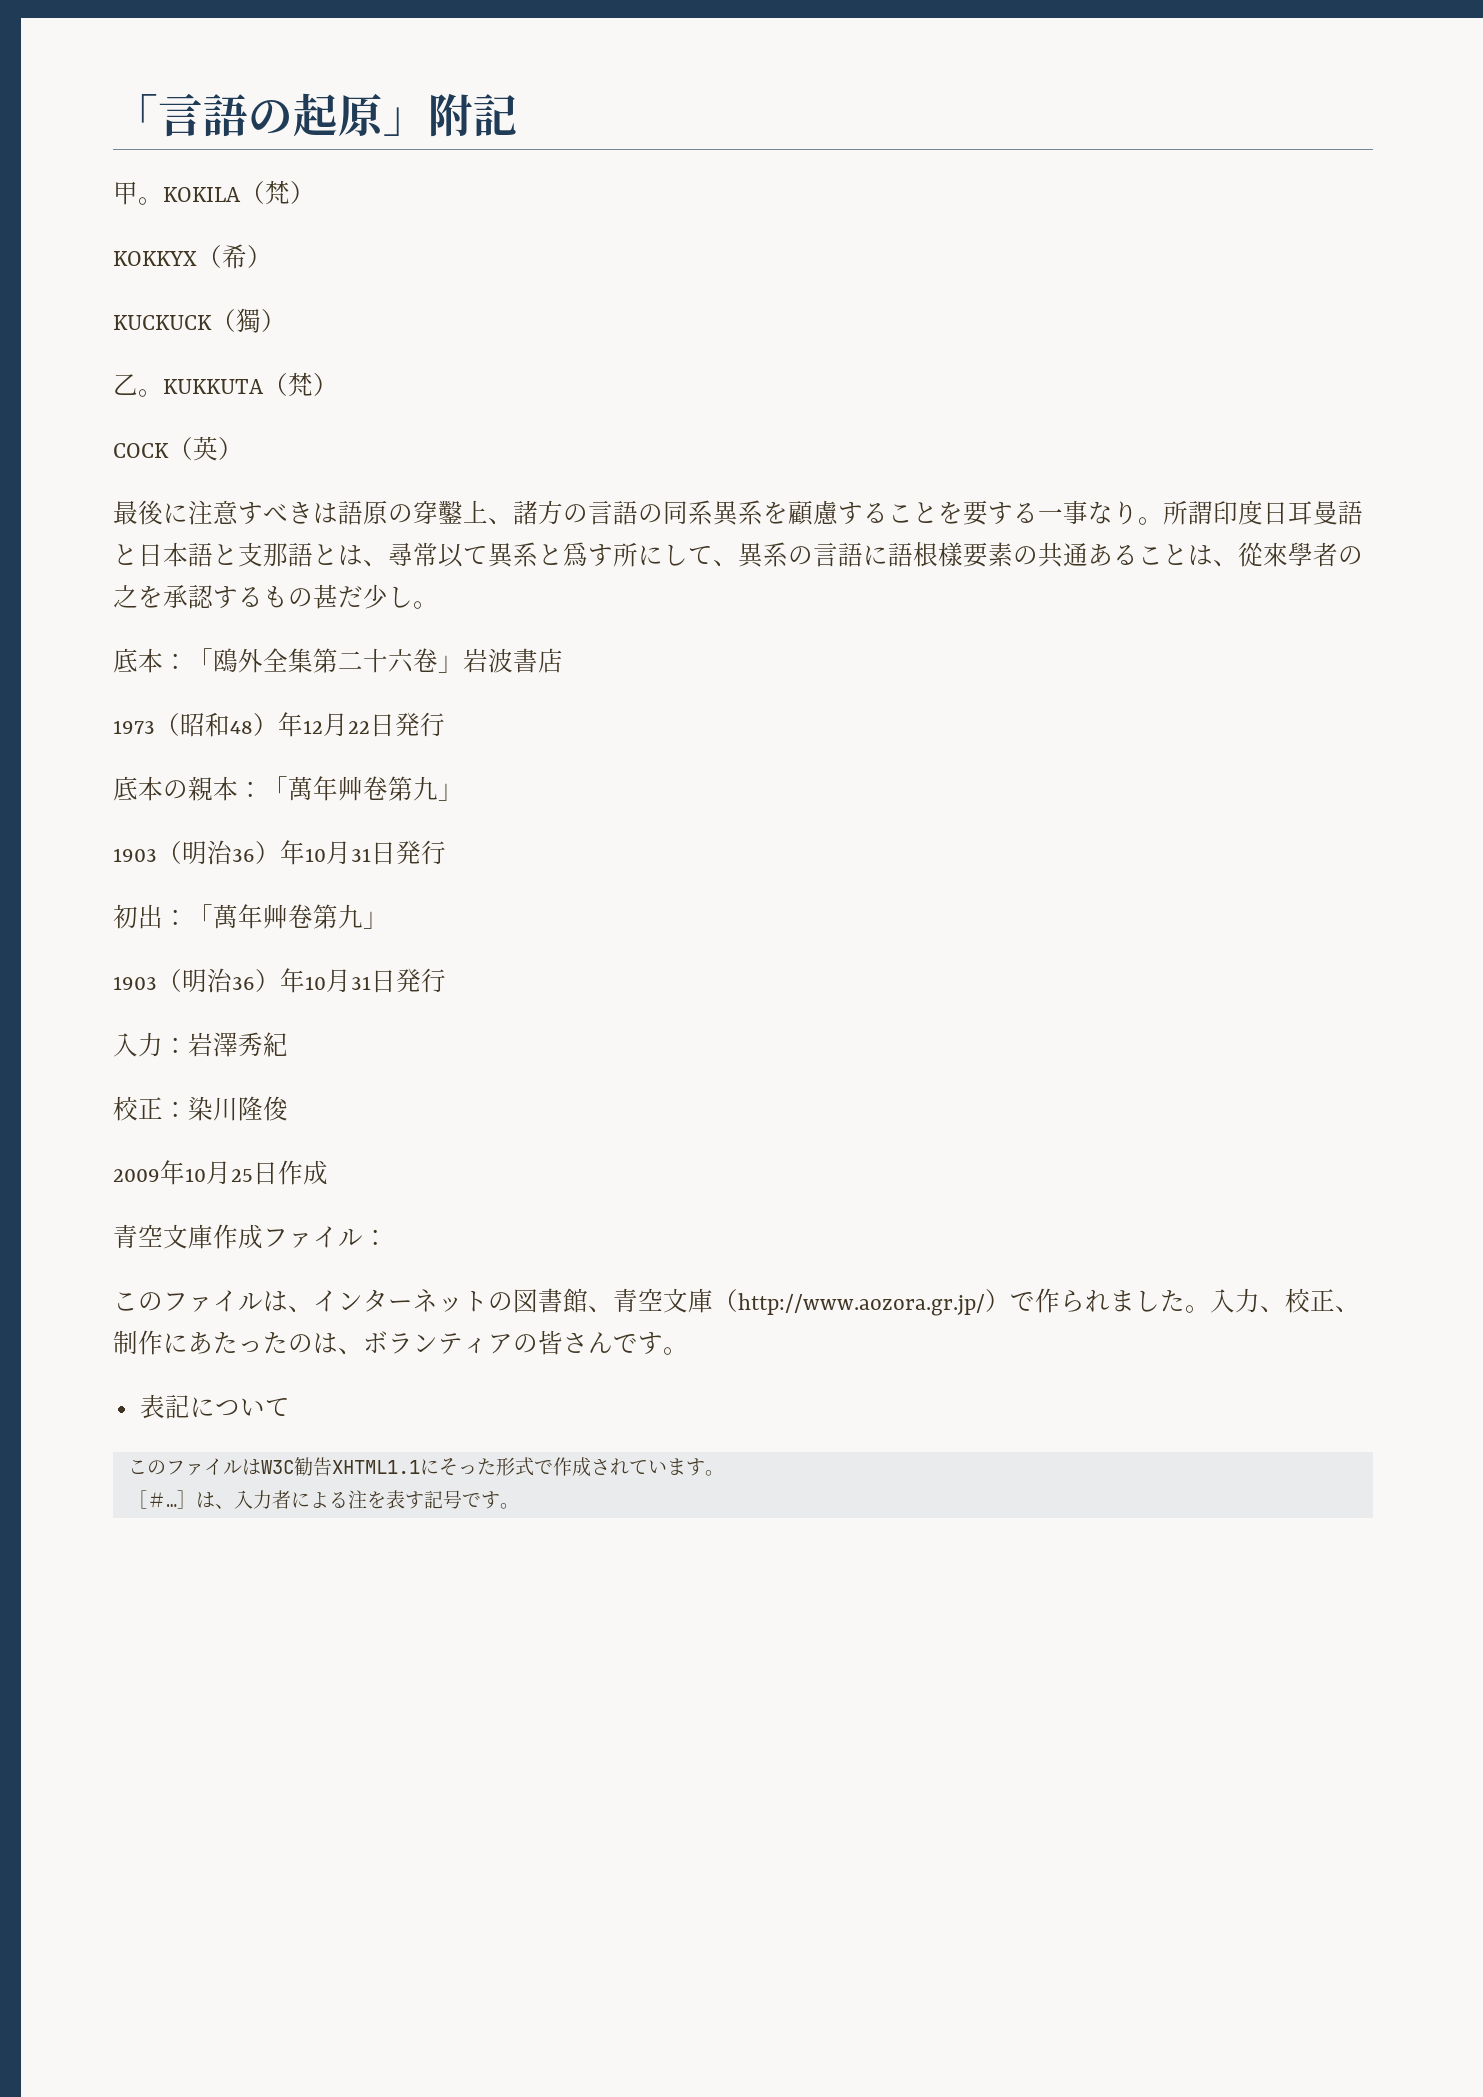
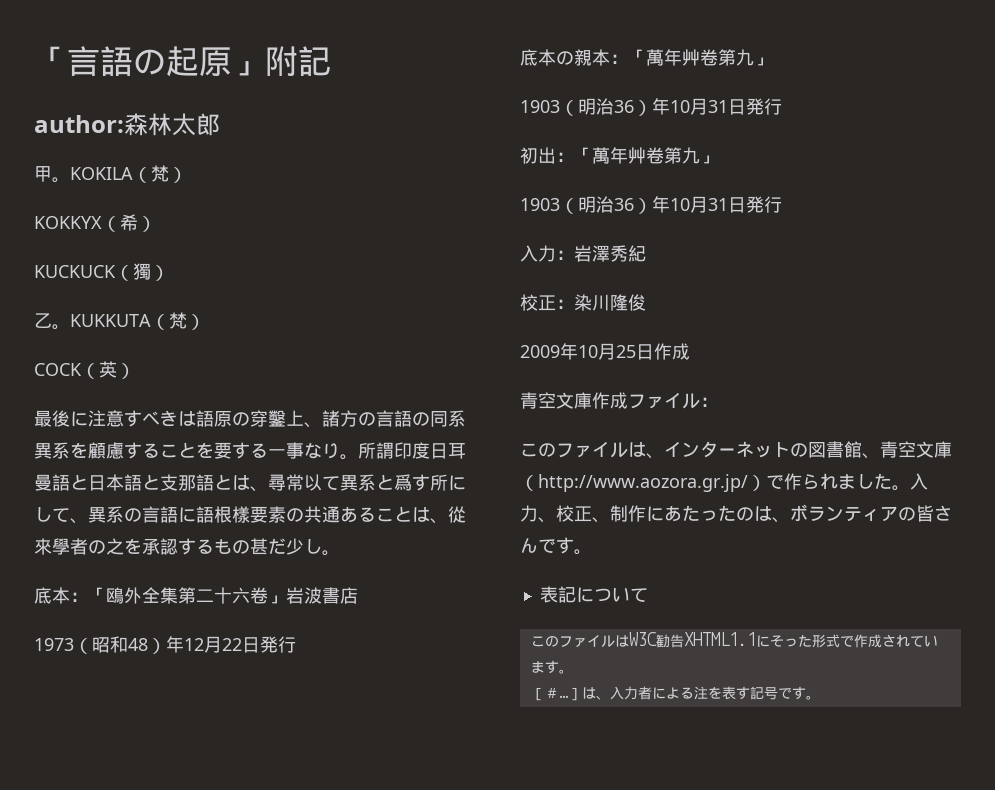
+ author:森林太郎

